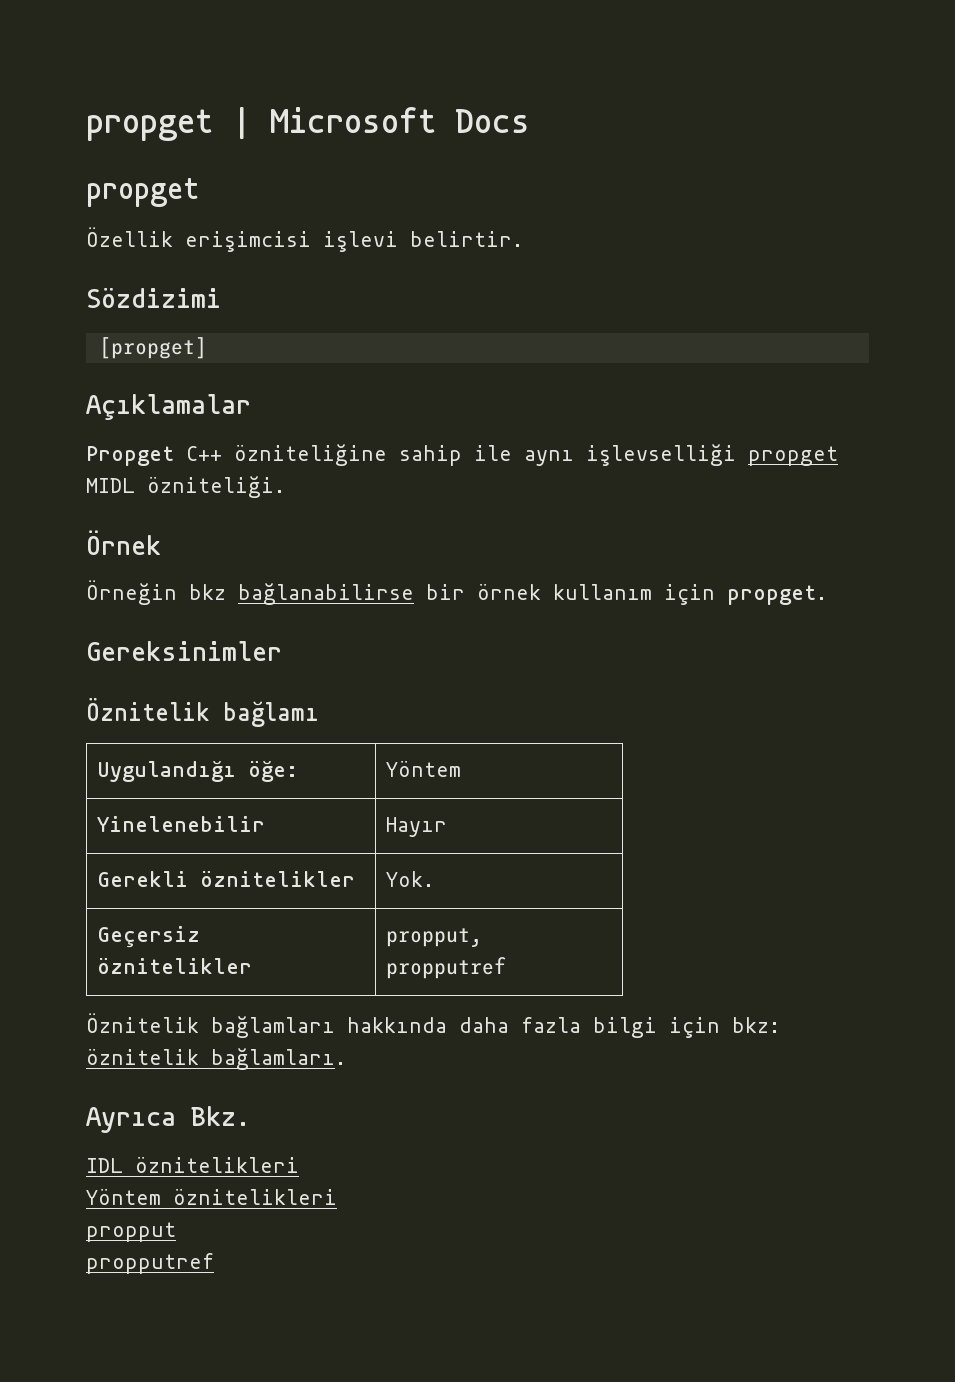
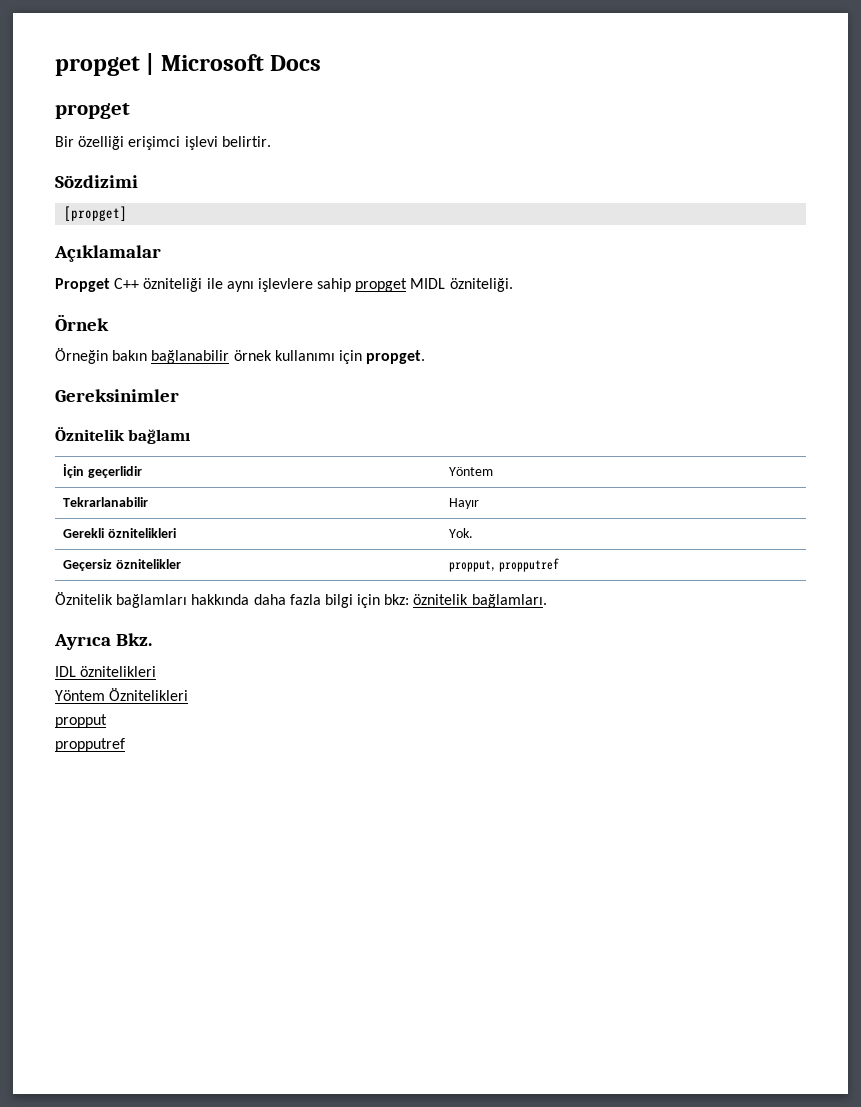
- Özellik erişimcisi işlevi belirtir.
+ Bir özelliği erişimci işlevi belirtir.
- Propget C++ özniteliğine sahip ile aynı işlevselliği propget MIDL özniteliği.
+ Propget C++ özniteliği ile aynı işlevlere sahip propget MIDL özniteliği.
- Örneğin bkz bağlanabilirse bir örnek kullanım için propget.
+ Örneğin bakın bağlanabilir örnek kullanımı için propget.
- Uygulandığı öğe: | Yöntem
+ İçin geçerlidir | Yöntem
- Yinelenebilir | Hayır
+ Tekrarlanabilir | Hayır
- Gerekli öznitelikler | Yok.
+ Gerekli öznitelikleri | Yok.
- Yöntem öznitelikleri
+ Yöntem Öznitelikleri

